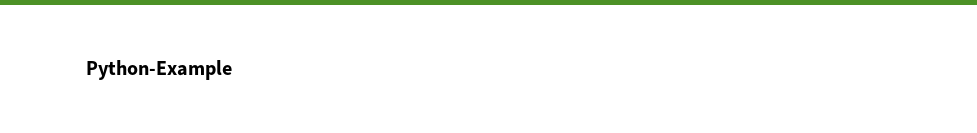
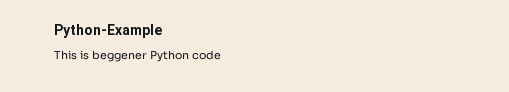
+ This is beggener Python code

